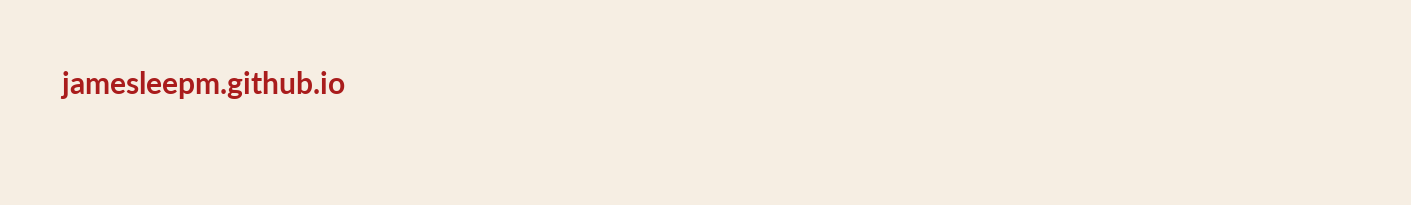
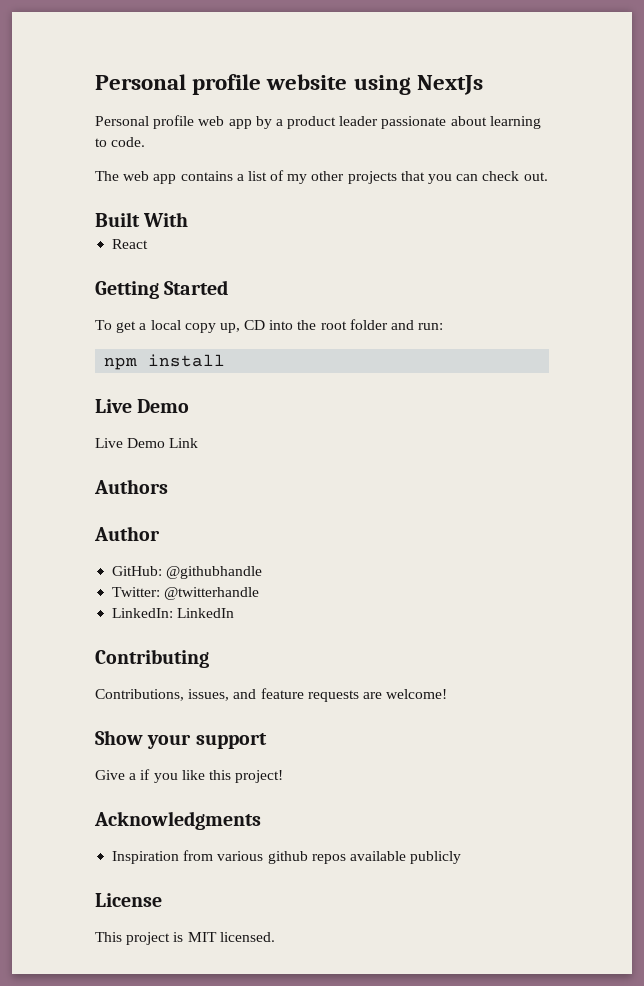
- jamesleepm.github.io
+ Personal profile website using NextJs
+ Personal profile web app by a product leader passionate about learning to code.
+ The web app contains a list of my other projects that you can check out.
+ Built With
+ React
+ Getting Started
+ To get a local copy up, CD into the root folder and run:
+ npm install
+ Live Demo
+ Live Demo Link
+ Authors
+ Author
+ GitHub: @githubhandle
+ Twitter: @twitterhandle
+ LinkedIn: LinkedIn
+ Contributing
+ Contributions, issues, and feature requests are welcome!
+ Show your support
+ Give a if you like this project!
+ Acknowledgments
+ Inspiration from various github repos available publicly
+ License
+ This project is MIT licensed.

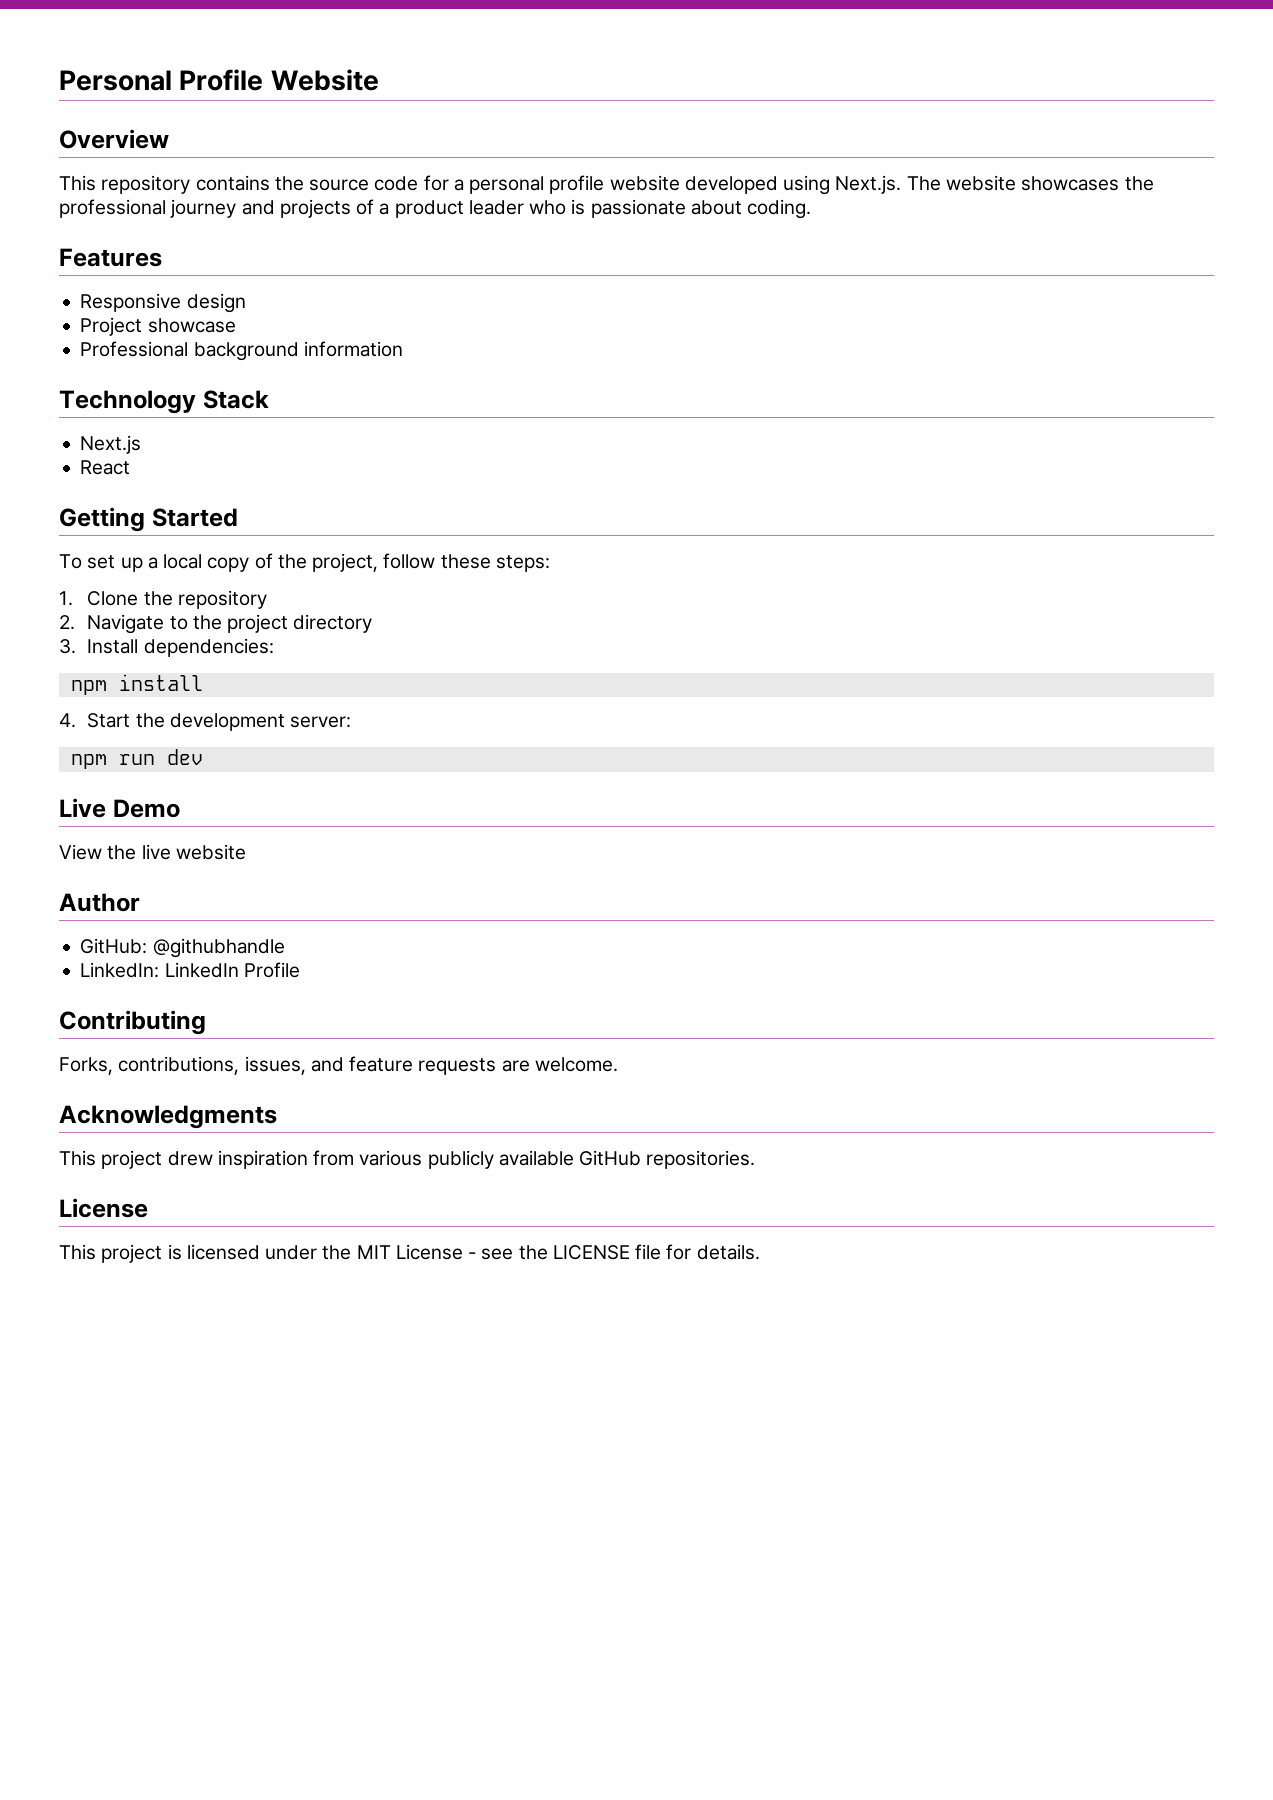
- Personal profile website using NextJs
- Personal profile web app by a product leader passionate about learning to code.
- The web app contains a list of my other projects that you can check out.
- Built With
+ Personal Profile Website
+ Overview
+ This repository contains the source code for a personal profile website developed using Next.js. The website showcases the professional journey and projects of a product leader who is passionate about coding.
+ Features
+ Responsive design
+ Project showcase
+ Professional background information
+ Technology Stack
+ Next.js
- To get a local copy up, CD into the root folder and run:
+ To set up a local copy of the project, follow these steps:
+ 1. Clone the repository
+ 2. Navigate to the project directory
+ 3. Install dependencies:
  npm install
+ 4. Start the development server:
+ npm run dev
  Live Demo
- Live Demo Link
- Authors
+ View the live website
- Twitter: @twitterhandle
- LinkedIn: LinkedIn
+ LinkedIn: LinkedIn Profile
- Contributions, issues, and feature requests are welcome!
- Show your support
- Give a if you like this project!
+ Forks, contributions, issues, and feature requests are welcome.
  Acknowledgments
- Inspiration from various github repos available publicly
+ This project drew inspiration from various publicly available GitHub repositories.
  License
- This project is MIT licensed.
+ This project is licensed under the MIT License - see the LICENSE file for details.

